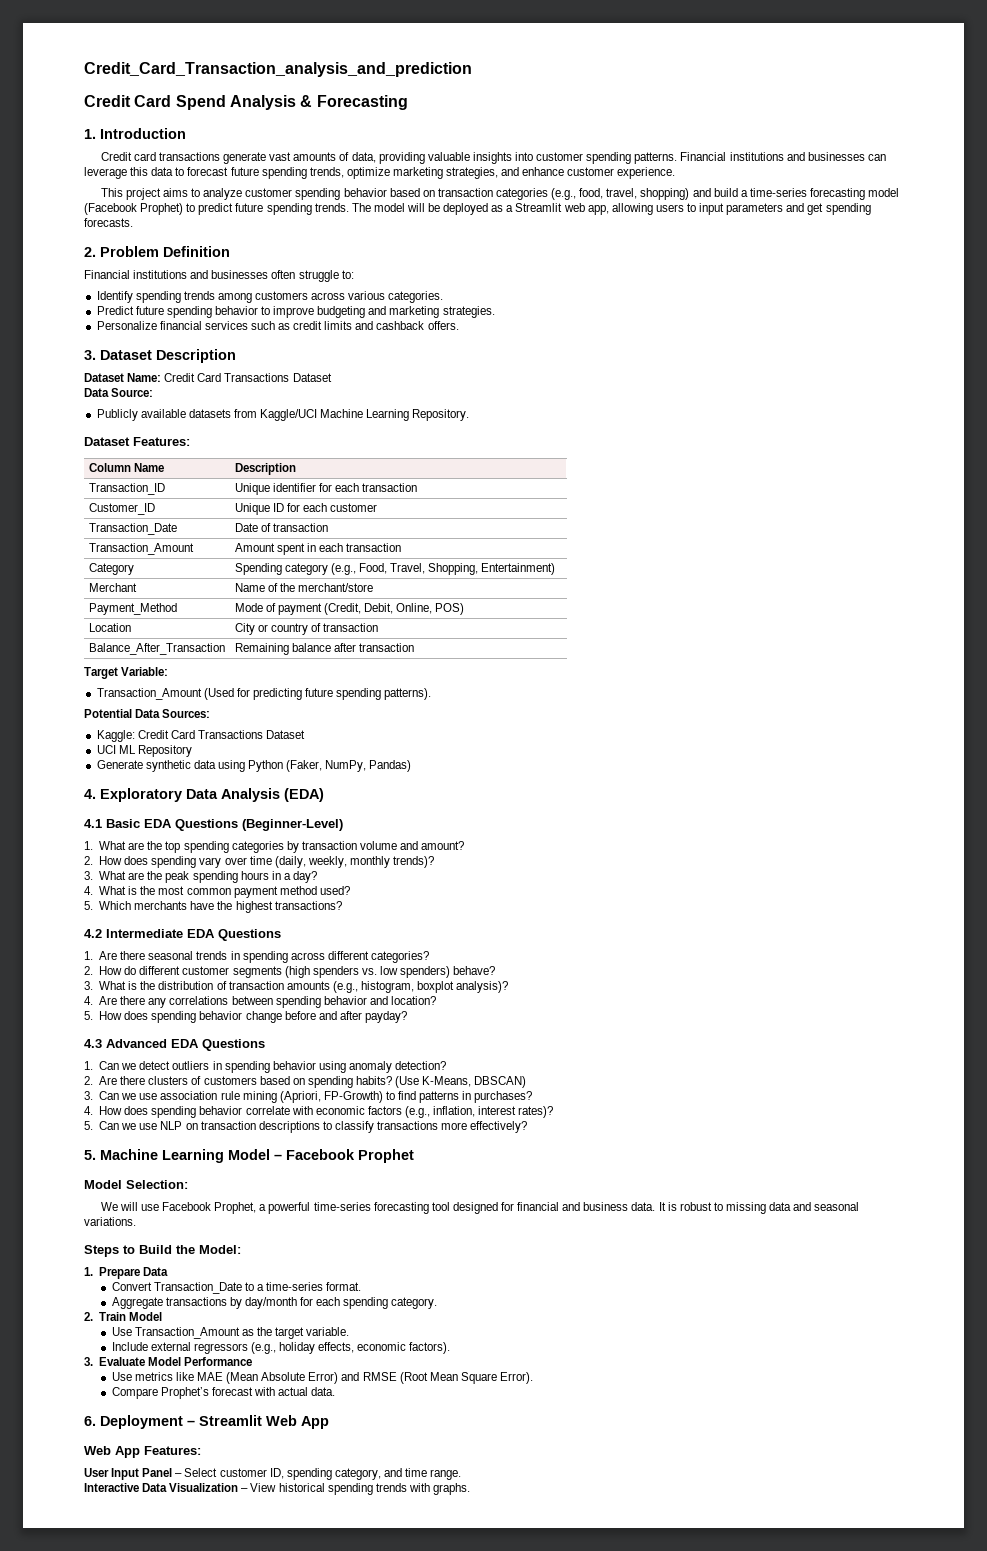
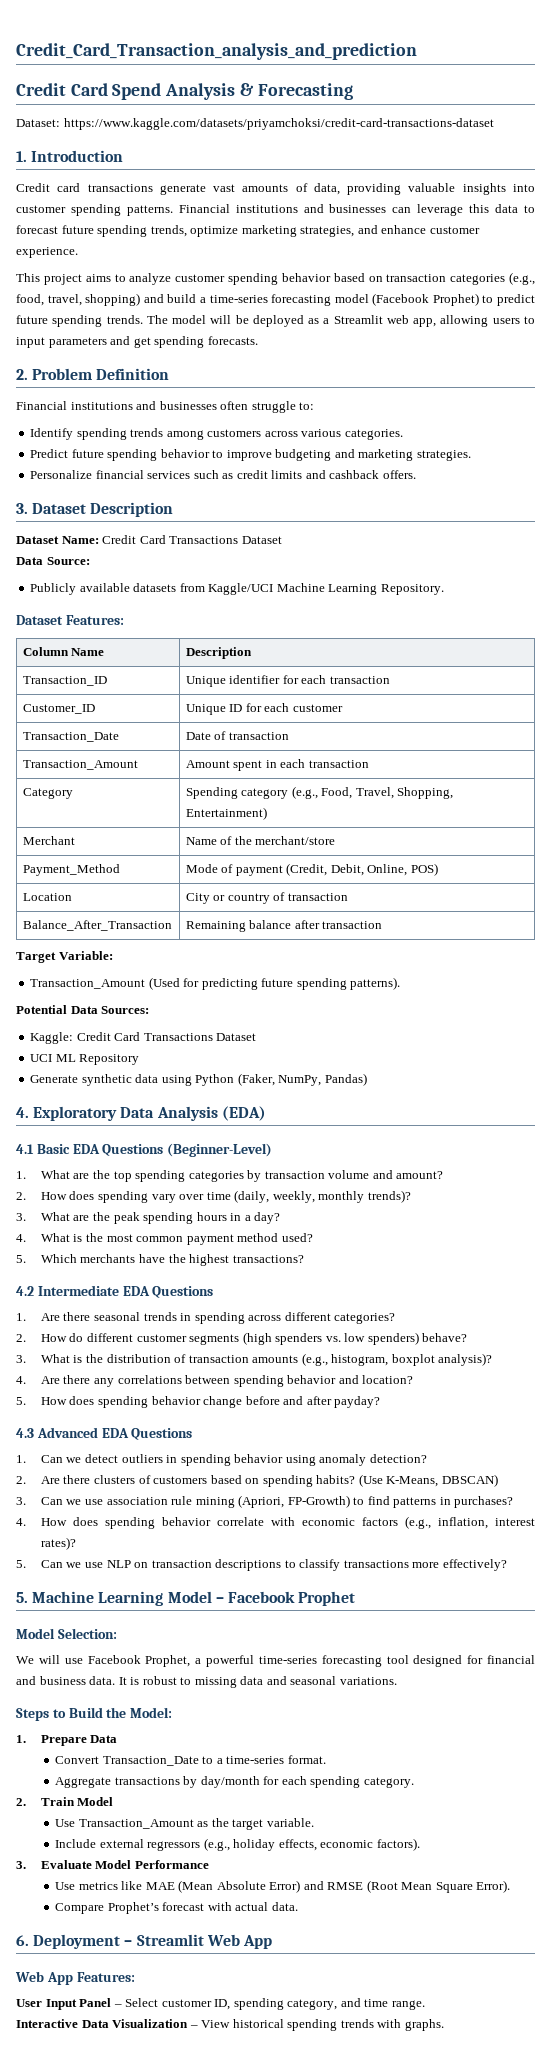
+ Dataset: https://www.kaggle.com/datasets/priyamchoksi/credit-card-transactions-dataset

